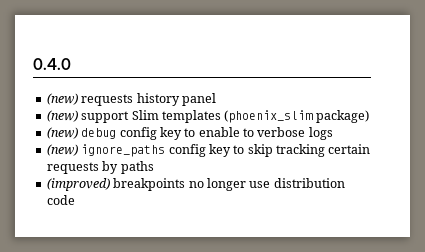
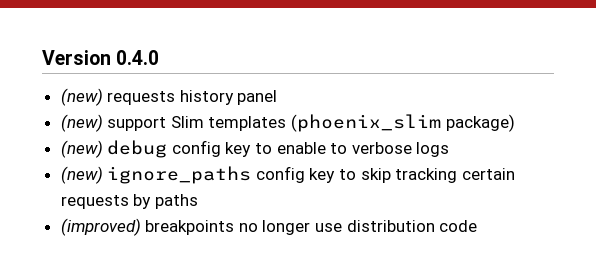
- 0.4.0
+ Version 0.4.0

